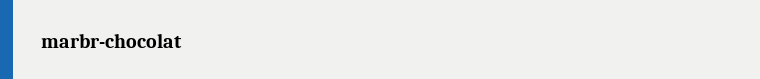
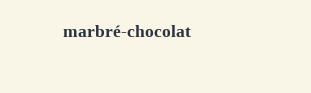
- marbr-chocolat
+ marbré-chocolat

